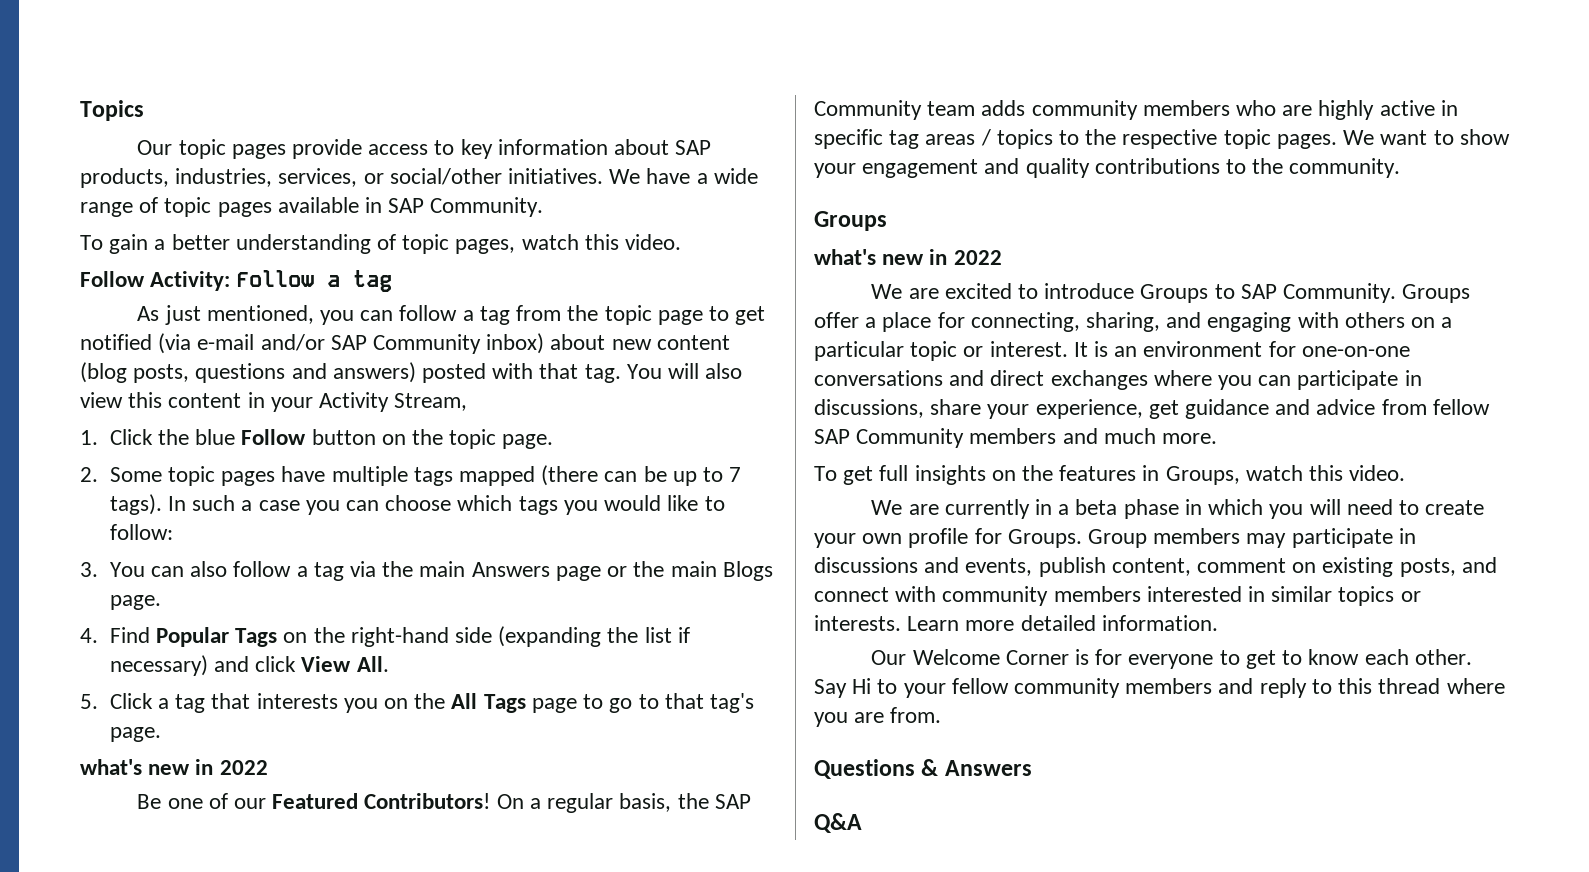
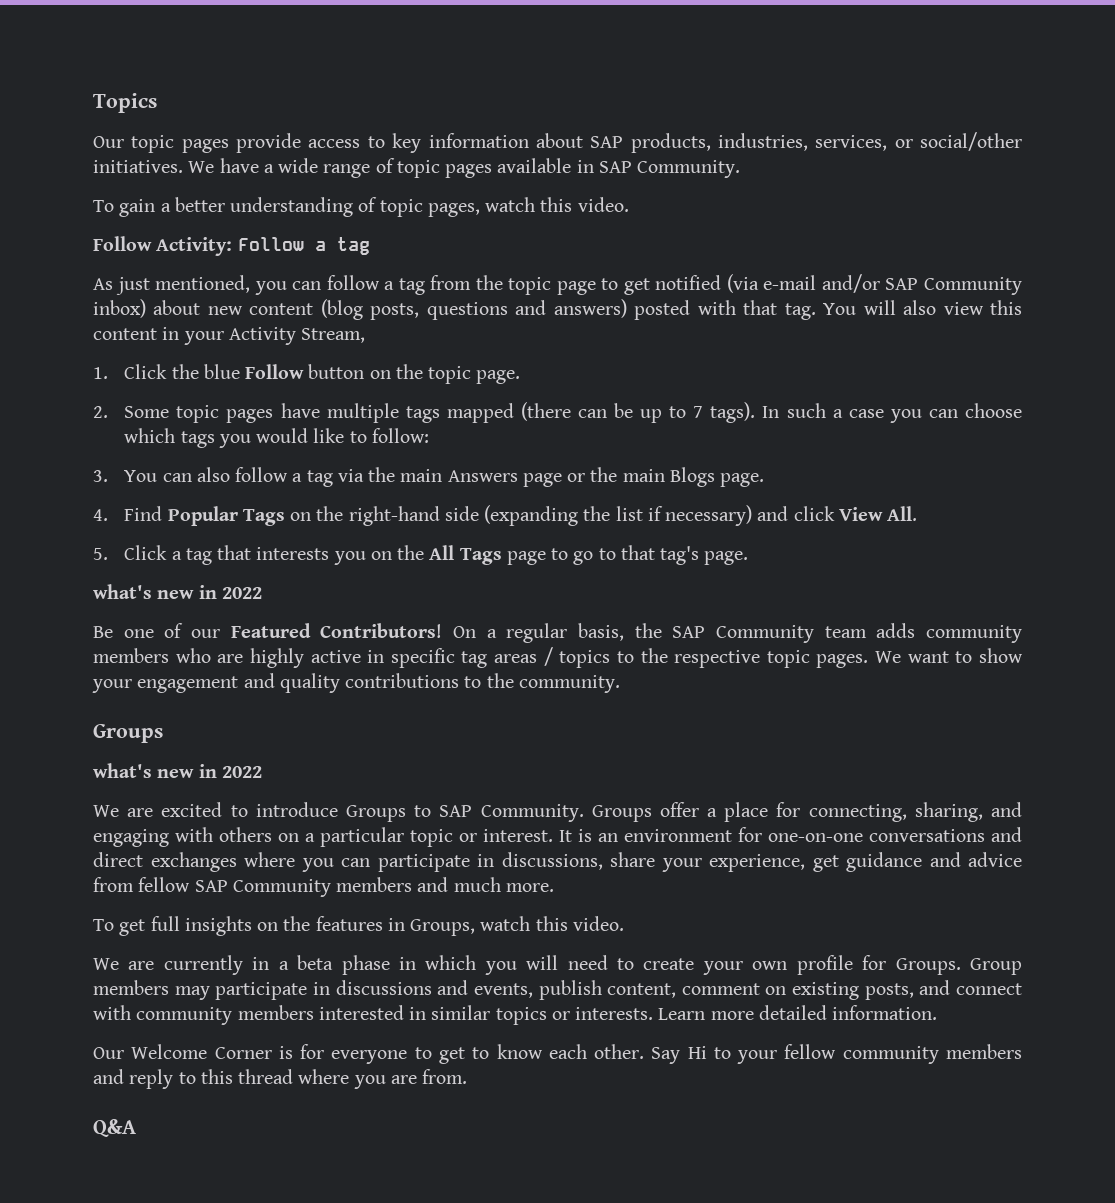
- Questions & Answers

